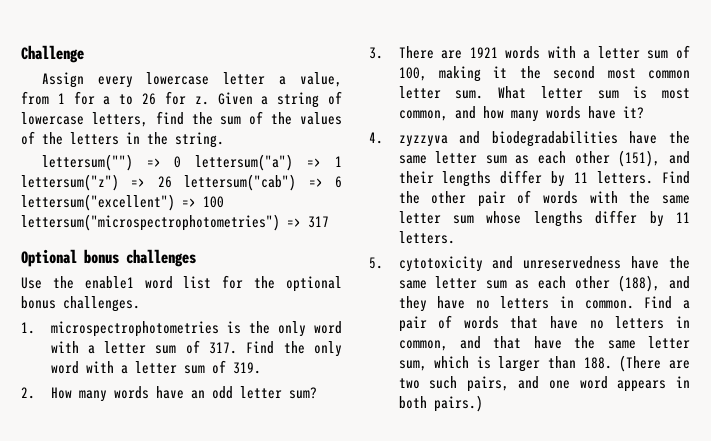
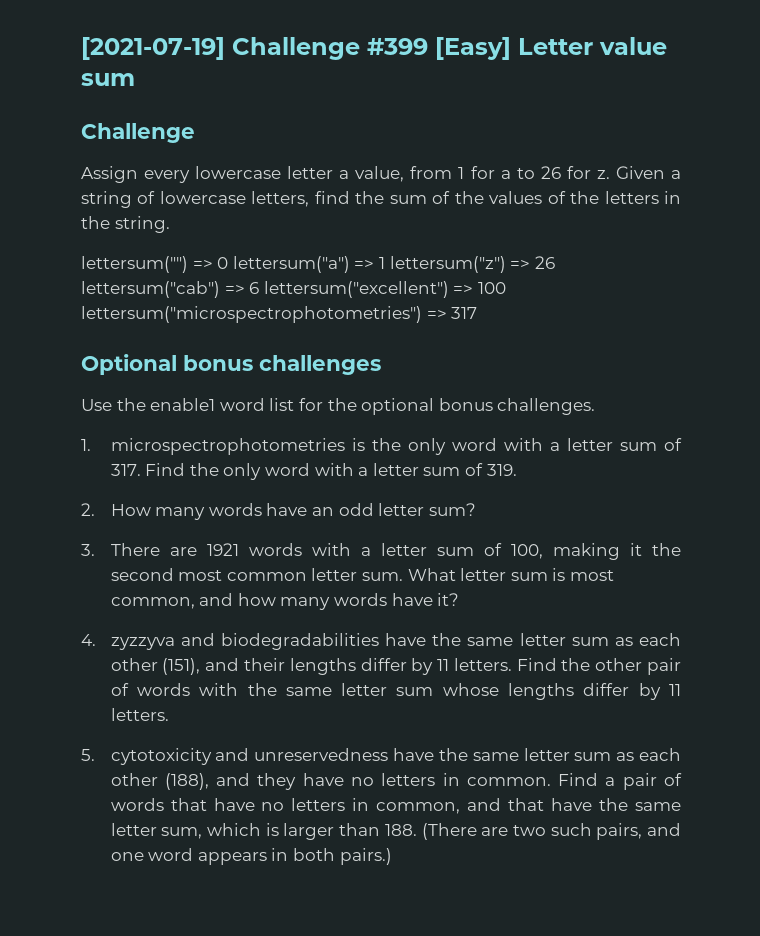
+ [2021-07-19] Challenge #399 [Easy] Letter value sum

